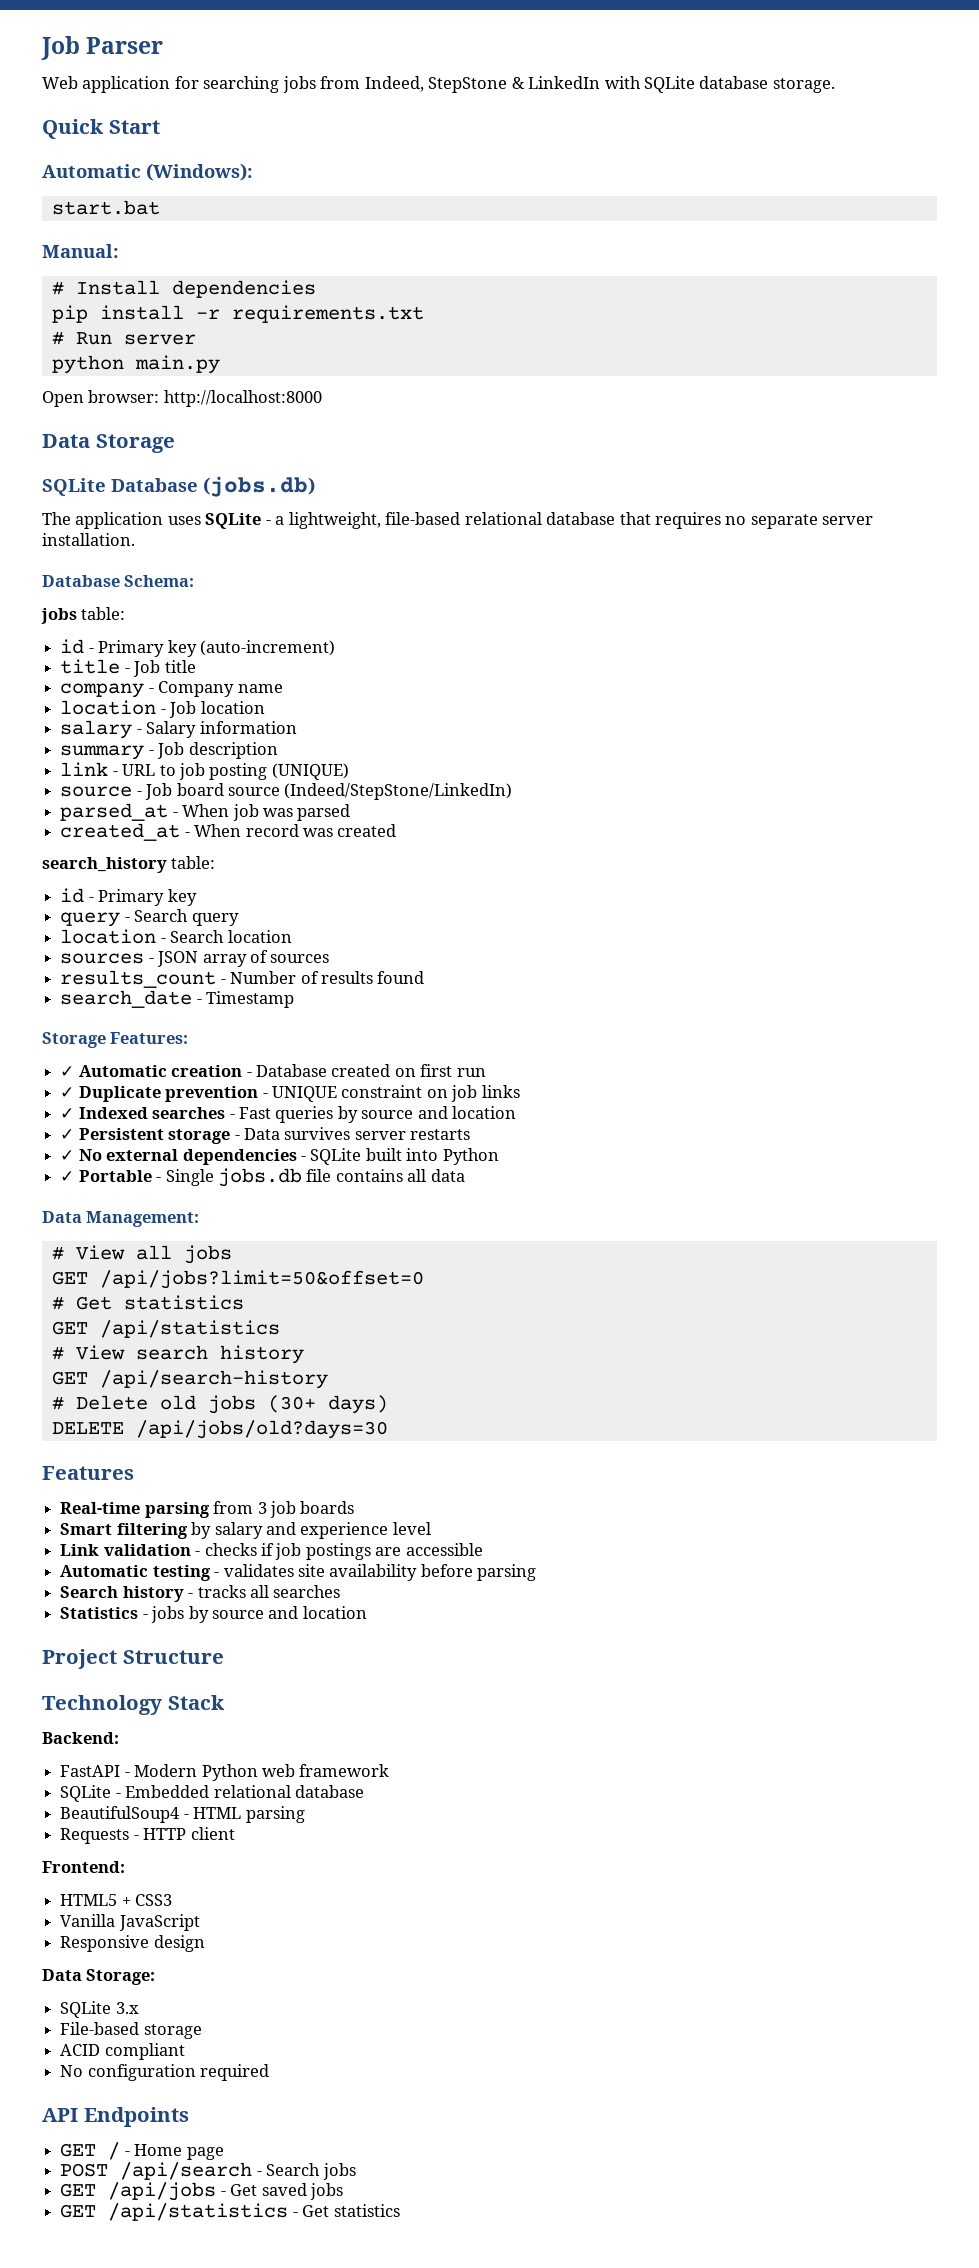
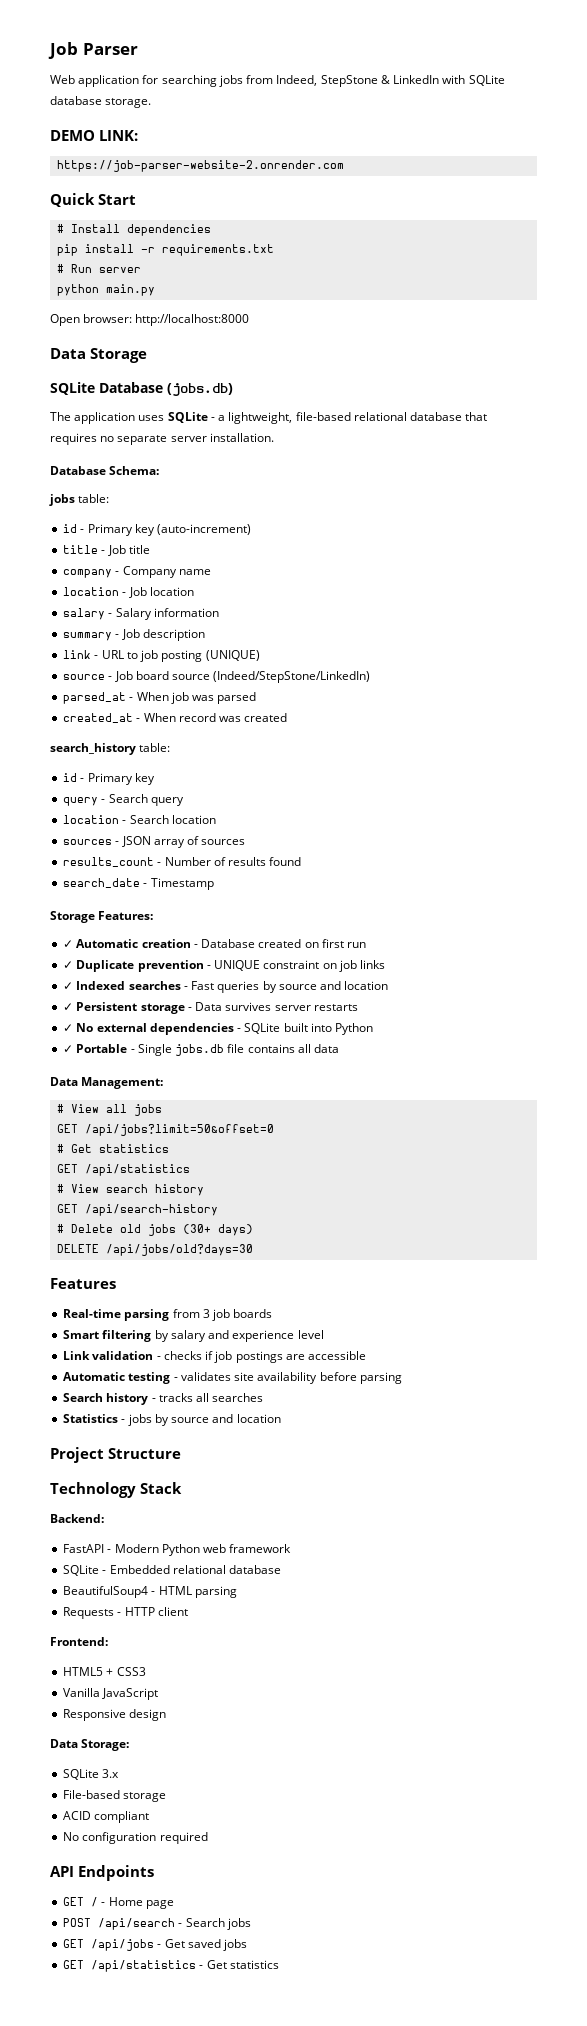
+ DEMO LINK:
+ https://job-parser-website-2.onrender.com
- Automatic (Windows):
- start.bat
- Manual:

